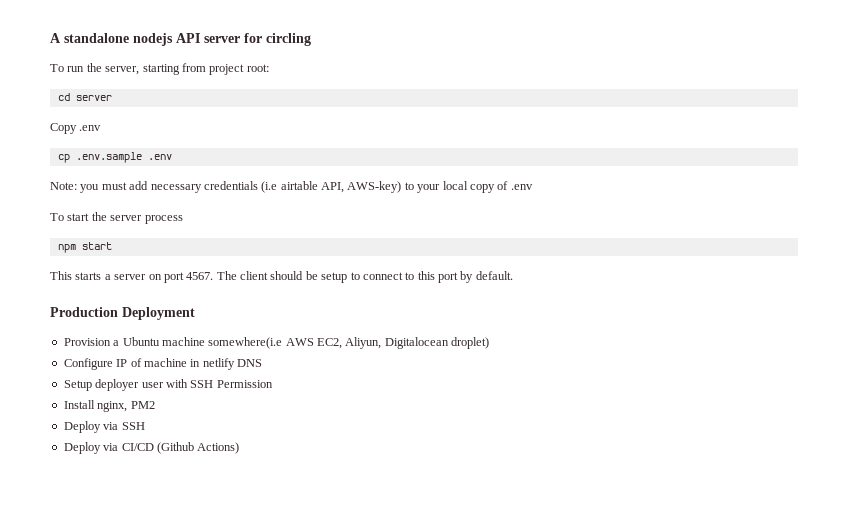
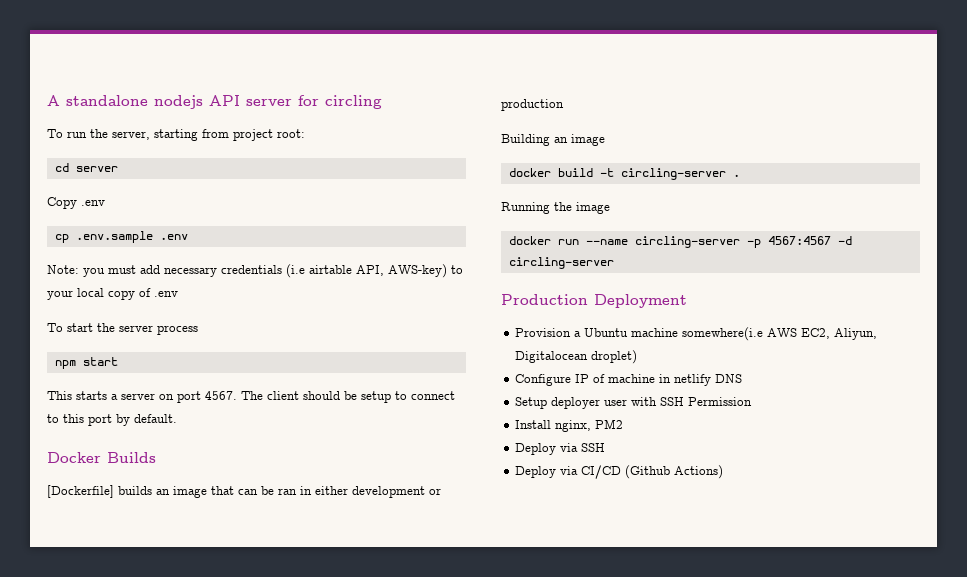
+ Docker Builds
+ [Dockerfile] builds an image that can be ran in either development or production
+ Building an image
+ docker build -t circling-server .
+ Running the image
+ docker run --name circling-server -p 4567:4567 -d circling-server

